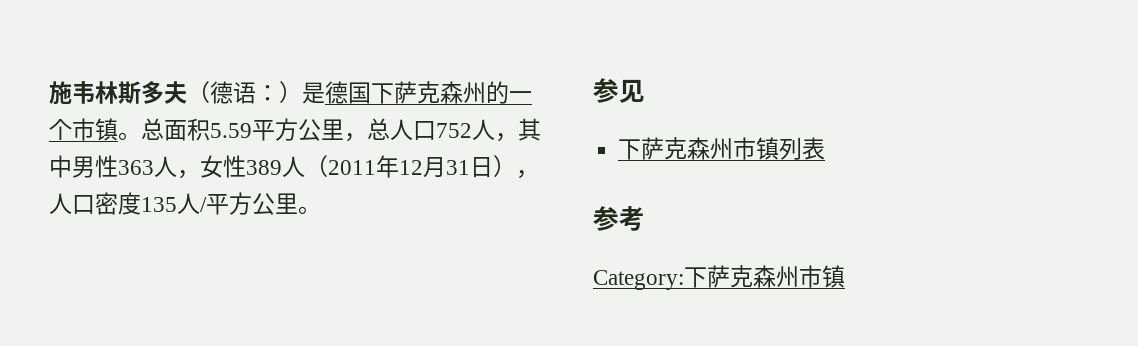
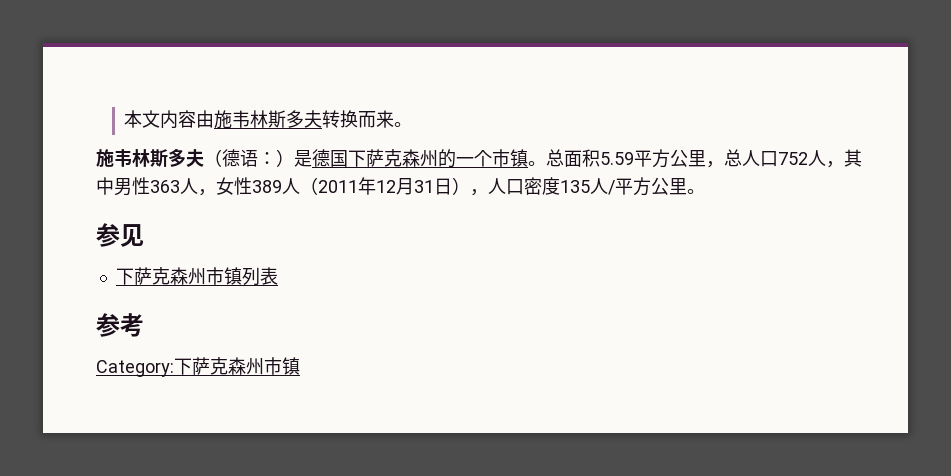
+ 本文内容由施韦林斯多夫转换而来。

